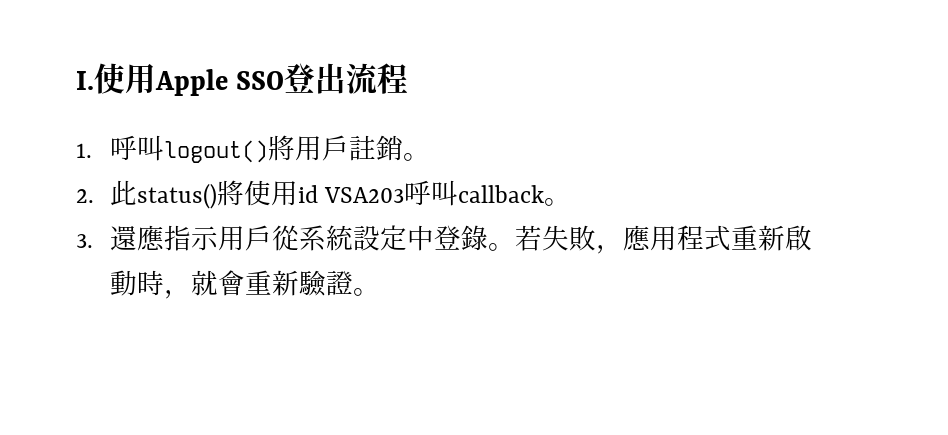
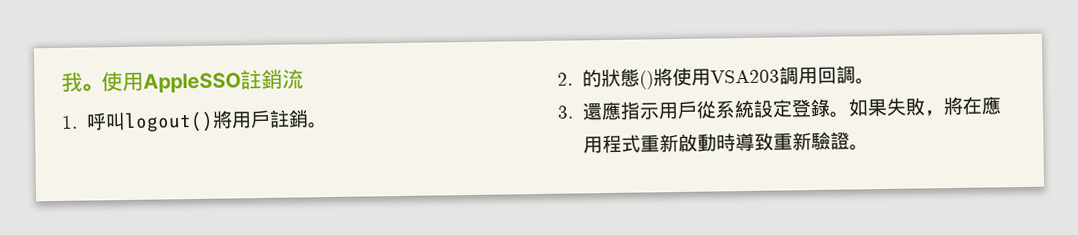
- I.使用Apple SSO登出流程
+ 我。使用AppleSSO註銷流
- 2.此status()將使用id VSA203呼叫callback。
+ 2.的狀態()將使用VSA203調用回調。
- 3.還應指示用戶從系統設定中登錄。若失敗，應用程式重新啟動時，就會重新驗證。
+ 3.還應指示用戶從系統設定登錄。如果失敗，將在應用程式重新啟動時導致重新驗證。

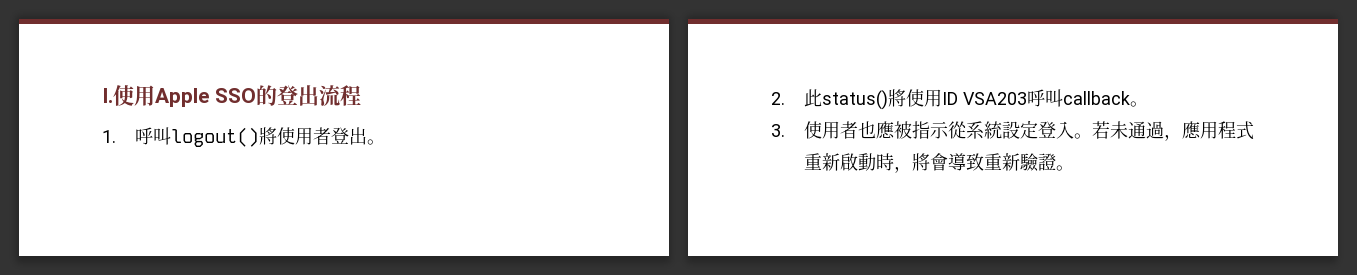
- 我。使用AppleSSO註銷流
+ I.使用Apple SSO的登出流程
- 1.呼叫logout()將用戶註銷。
+ 1.呼叫logout()將使用者登出。
- 2.的狀態()將使用VSA203調用回調。
- 3.還應指示用戶從系統設定登錄。如果失敗，將在應用程式重新啟動時導致重新驗證。
+ 2.此status()將使用ID VSA203呼叫callback。
+ 3.使用者也應被指示從系統設定登入。若未通過，應用程式重新啟動時，將會導致重新驗證。

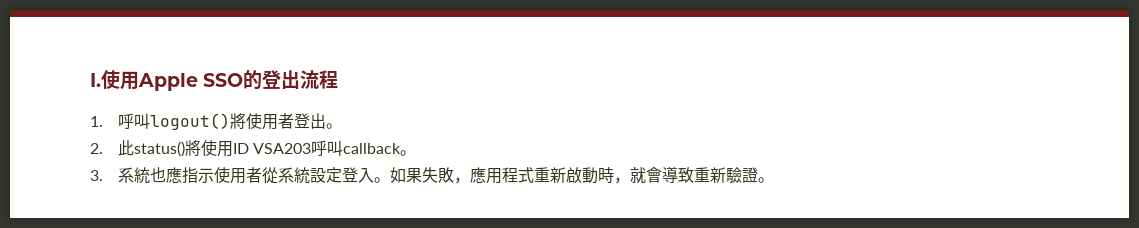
- 3.使用者也應被指示從系統設定登入。
+ 3.系統也應指示使用者從系統設定登入。
- 若未通過，應用程式重新啟動時，將會導致重新驗證。
+ 如果失敗，應用程式重新啟動時，就會導致重新驗證。

